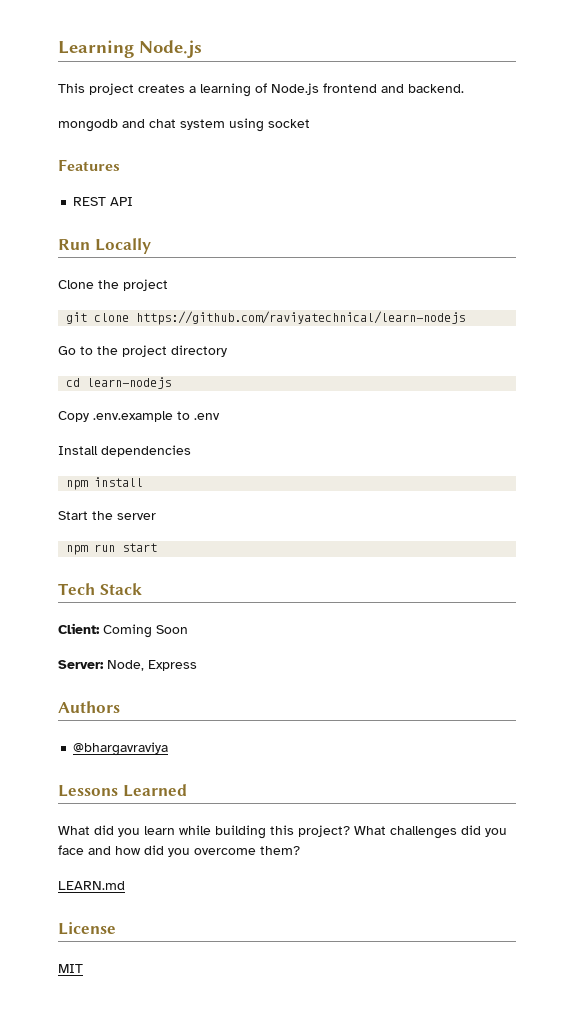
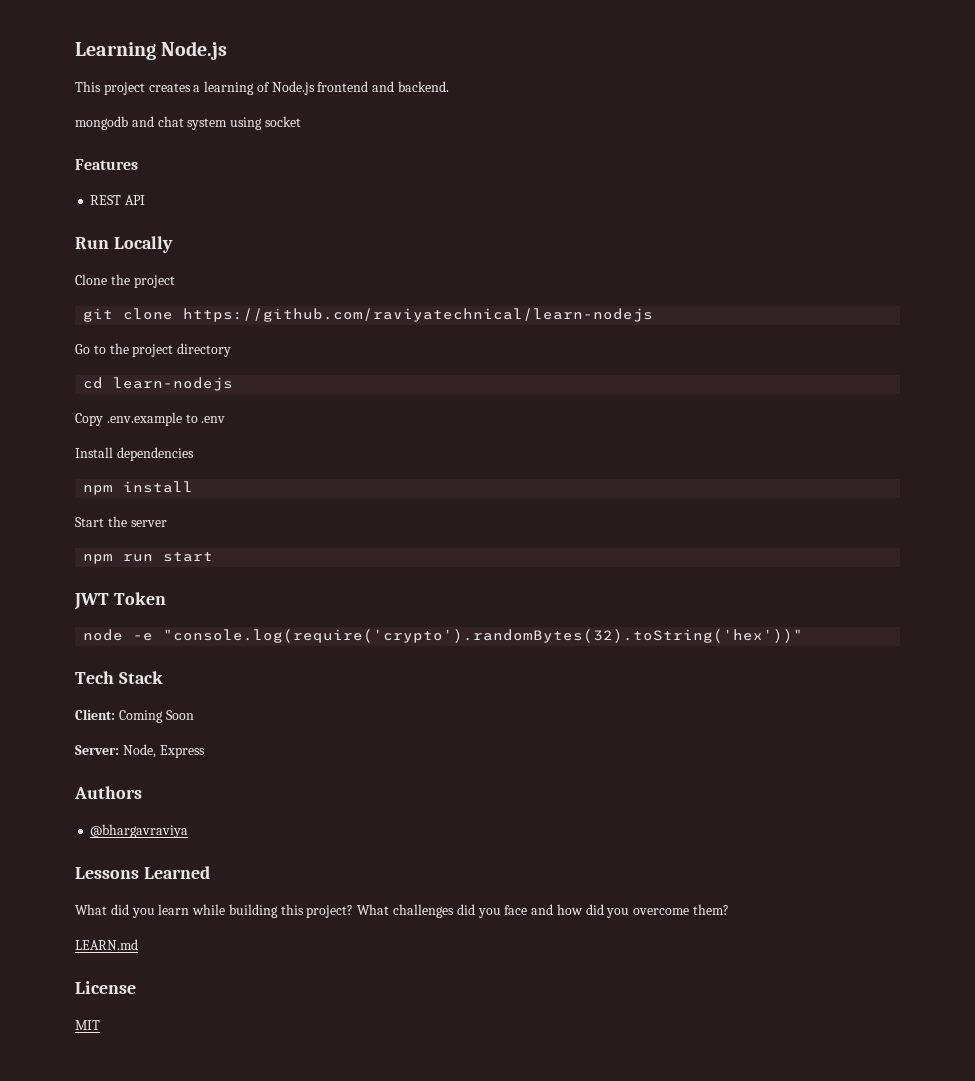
+ JWT Token
+ node -e "console.log(require('crypto').randomBytes(32).toString('hex'))"

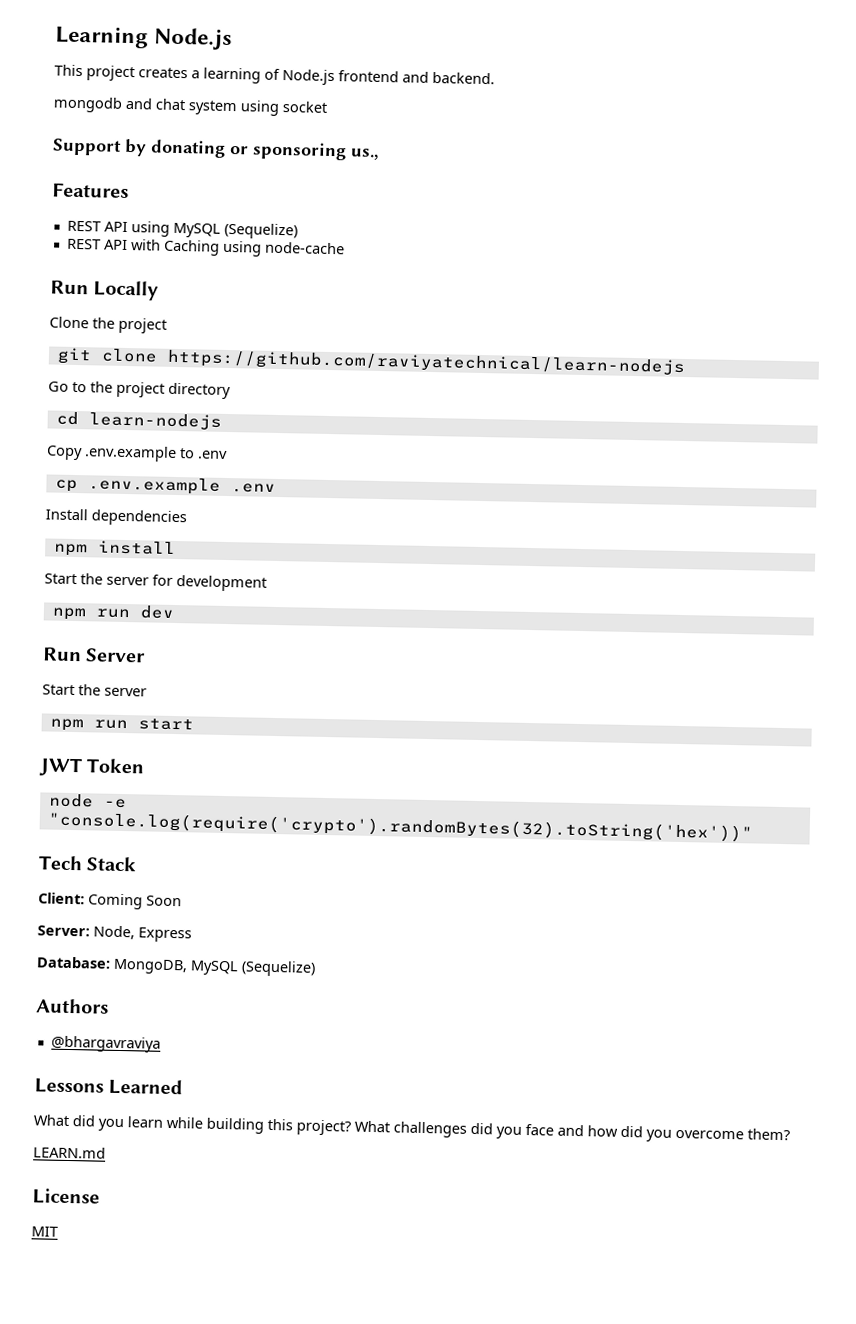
+ Support by donating or sponsoring us.,
  Features
- REST API
+ REST API using MySQL (Sequelize)
+ REST API with Caching using node-cache
+ cp .env.example .env
+ Start the server for development
+ npm run dev
+ Run Server
+ Database: MongoDB, MySQL (Sequelize)

